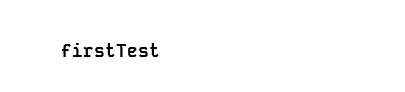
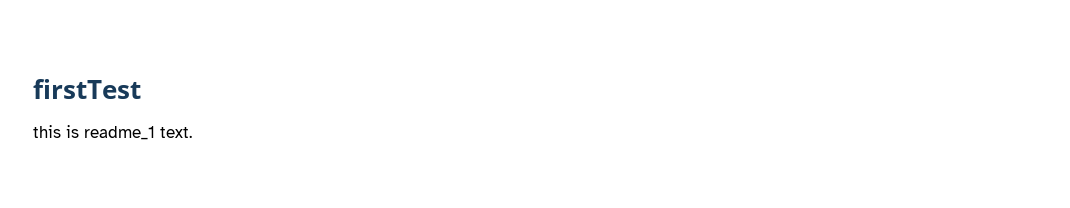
+ this is readme_1 text.

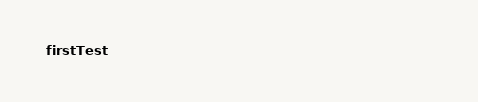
- this is readme_1 text.

